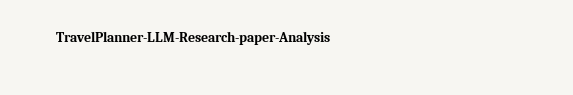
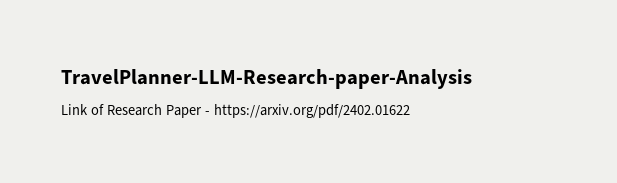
+ Link of Research Paper - https://arxiv.org/pdf/2402.01622

